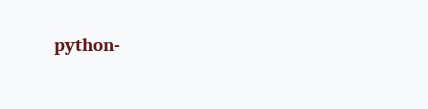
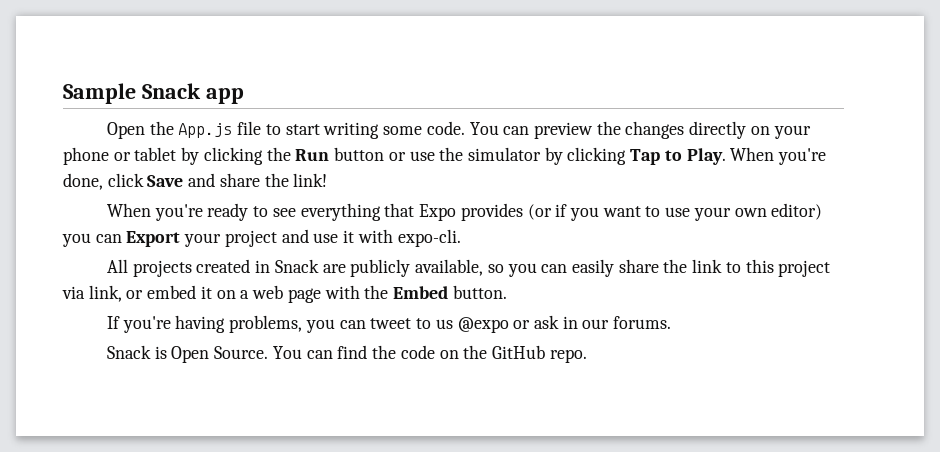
- python-
+ Sample Snack app
+ Open the App.js file to start writing some code. You can preview the changes directly on your phone or tablet by clicking the Run button or use the simulator by clicking Tap to Play. When you're done, click Save and share the link!
+ When you're ready to see everything that Expo provides (or if you want to use your own editor) you can Export your project and use it with expo-cli.
+ All projects created in Snack are publicly available, so you can easily share the link to this project via link, or embed it on a web page with the Embed button.
+ If you're having problems, you can tweet to us @expo or ask in our forums.
+ Snack is Open Source. You can find the code on the GitHub repo.

